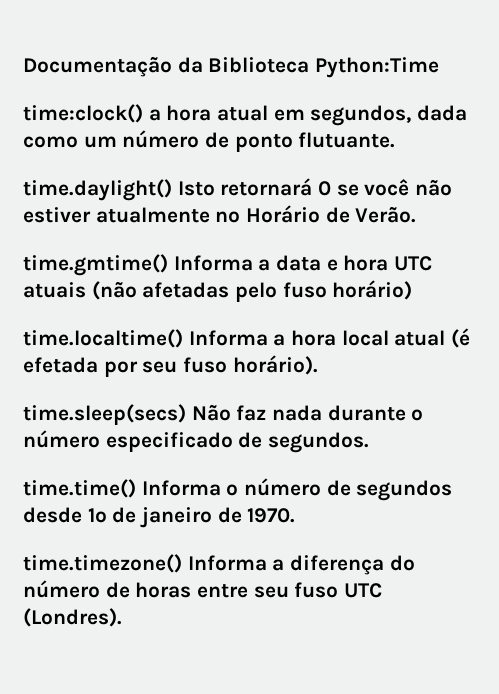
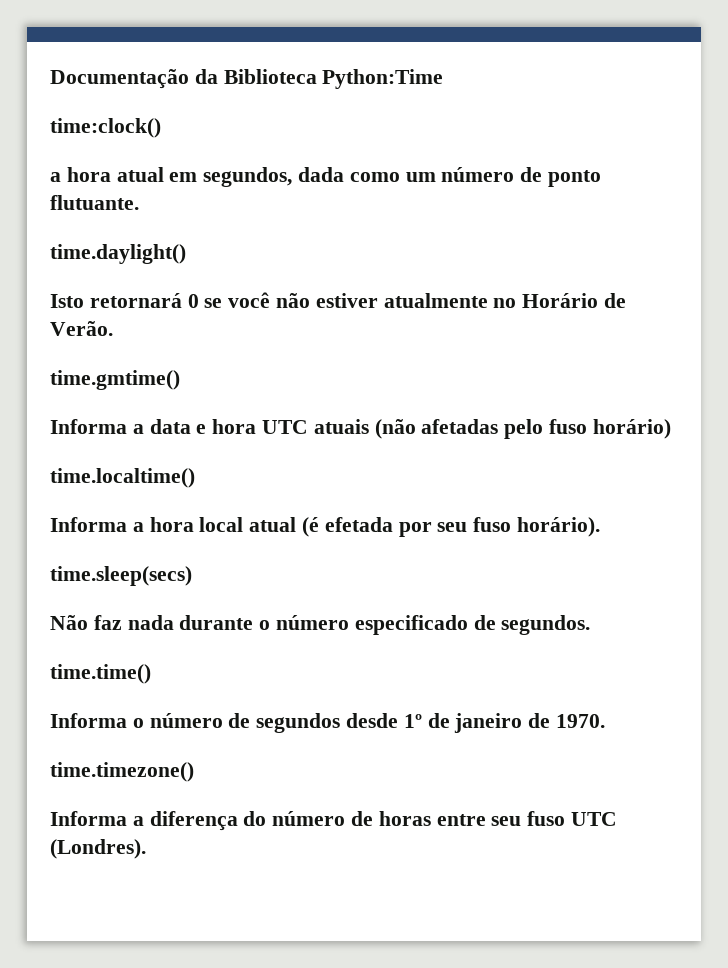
- time:clock() a hora atual em segundos, dada como um número de ponto flutuante.
+ time:clock()
+ a hora atual em segundos, dada como um número de ponto flutuante.
- time.daylight() Isto retornará 0 se você não estiver atualmente no Horário de Verão.
+ time.daylight()
+ Isto retornará 0 se você não estiver atualmente no Horário de Verão.
- time.gmtime() Informa a data e hora UTC atuais (não afetadas pelo fuso horário)
+ time.gmtime()
+ Informa a data e hora UTC atuais (não afetadas pelo fuso horário)
- time.localtime() Informa a hora local atual (é efetada por seu fuso horário).
+ time.localtime()
+ Informa a hora local atual (é efetada por seu fuso horário).
- time.sleep(secs) Não faz nada durante o número especificado de segundos.
+ time.sleep(secs)
+ Não faz nada durante o número especificado de segundos.
- time.time() Informa o número de segundos desde 1º de janeiro de 1970.
+ time.time()
+ Informa o número de segundos desde 1º de janeiro de 1970.
- time.timezone() Informa a diferença do número de horas entre seu fuso UTC (Londres).
+ time.timezone()
+ Informa a diferença do número de horas entre seu fuso UTC (Londres).

